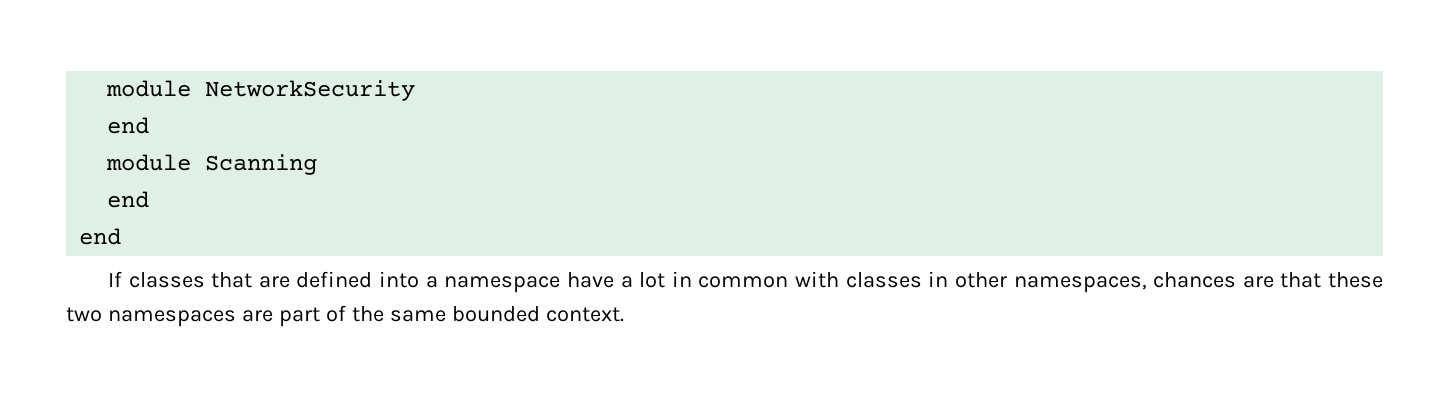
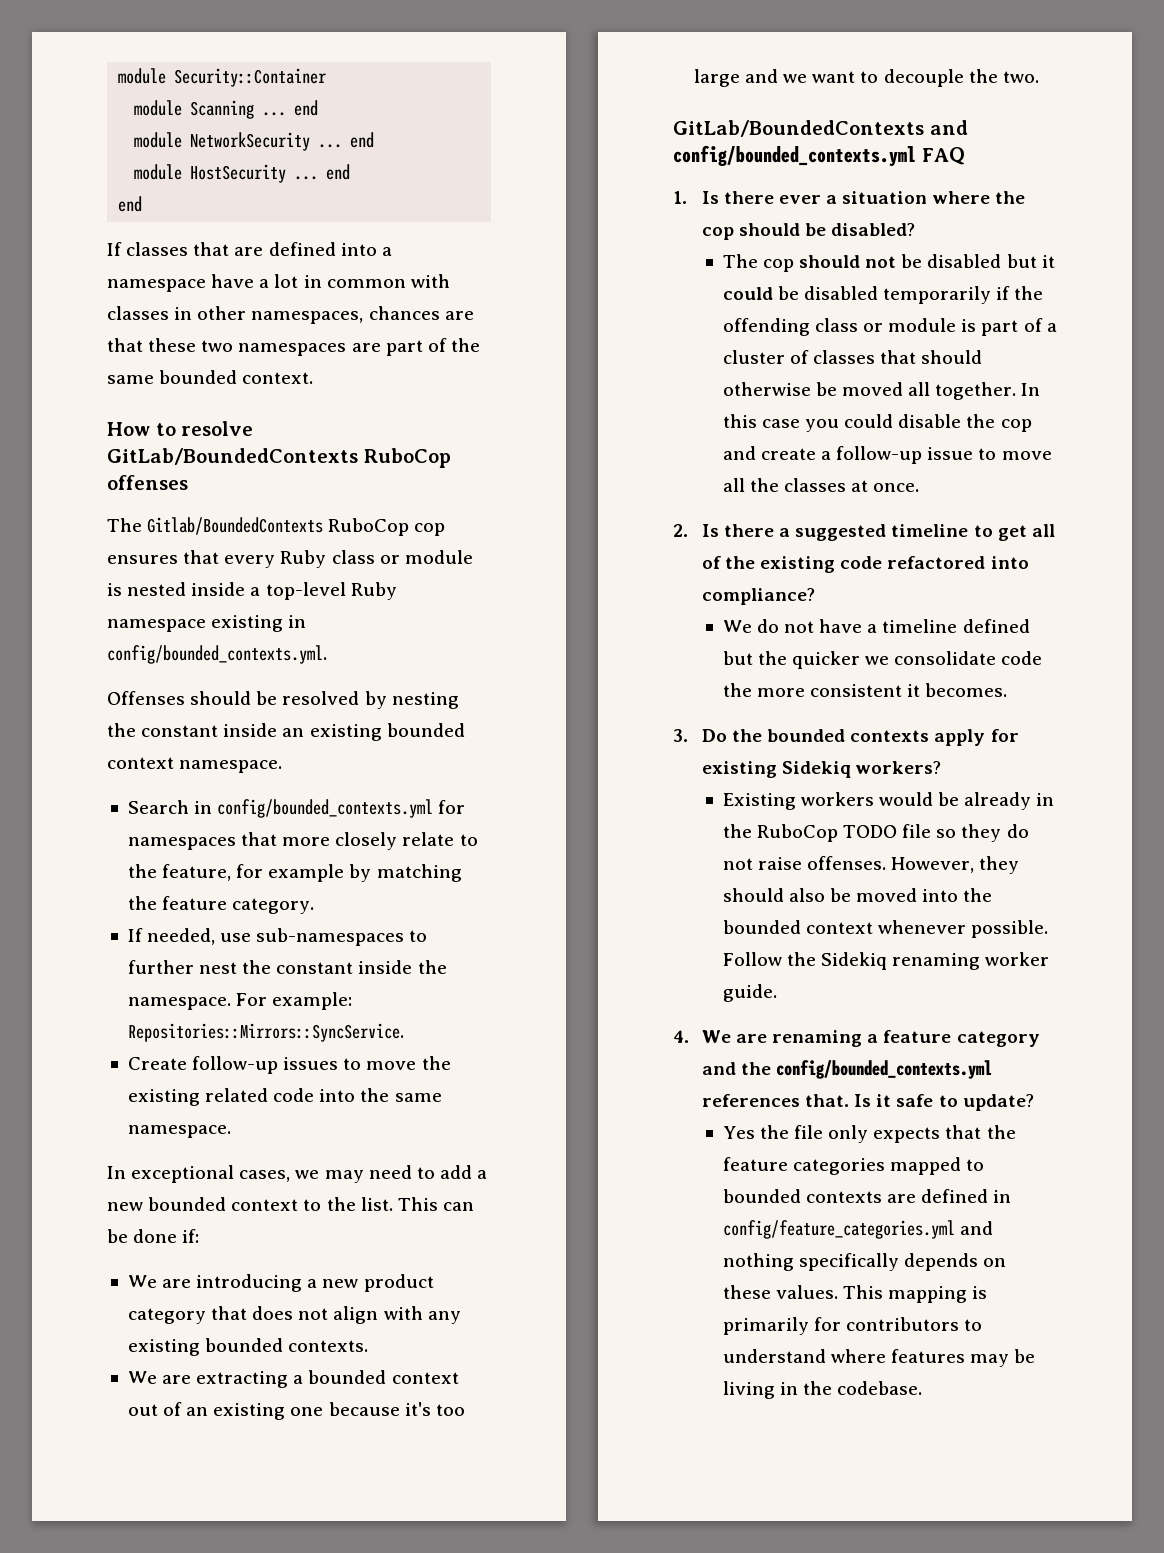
- module NetworkSecurity
- end
- module Scanning
- end
+ module Security::Container
+ module Scanning ... end
+ module NetworkSecurity ... end
+ module HostSecurity ... end
+ How to resolve GitLab/BoundedContexts RuboCop offenses
+ The Gitlab/BoundedContexts RuboCop cop ensures that every Ruby class or module is nested inside a top-level Ruby namespace existing in config/bounded_contexts.yml.
+ Offenses should be resolved by nesting the constant inside an existing bounded context namespace.
+ Search in config/bounded_contexts.yml for namespaces that more closely relate to the feature, for example by matching the feature category.
+ If needed, use sub-namespaces to further nest the constant inside the namespace. For example: Repositories::Mirrors::SyncService.
+ Create follow-up issues to move the existing related code into the same namespace.
+ In exceptional cases, we may need to add a new bounded context to the list. This can be done if:
+ We are introducing a new product category that does not align with any existing bounded contexts.
+ We are extracting a bounded context out of an existing one because it's too large and we want to decouple the two.
+ GitLab/BoundedContexts and config/bounded_contexts.yml FAQ
+ 1. Is there ever a situation where the cop should be disabled?
+ The cop should not be disabled but it could be disabled temporarily if the offending class or module is part of a cluster of classes that should otherwise be moved all together. In this case you could disable the cop and create a follow-up issue to move all the classes at once.
+ 2. Is there a suggested timeline to get all of the existing code refactored into compliance?
+ We do not have a timeline defined but the quicker we consolidate code the more consistent it becomes.
+ 3. Do the bounded contexts apply for existing Sidekiq workers?
+ Existing workers would be already in the RuboCop TODO file so they do not raise offenses. However, they should also be moved into the bounded context whenever possible. Follow the Sidekiq renaming worker guide.
+ 4. We are renaming a feature category and the config/bounded_contexts.yml references that. Is it safe to update?
+ Yes the file only expects that the feature categories mapped to bounded contexts are defined in config/feature_categories.yml and nothing specifically depends on these values. This mapping is primarily for contributors to understand where features may be living in the codebase.

